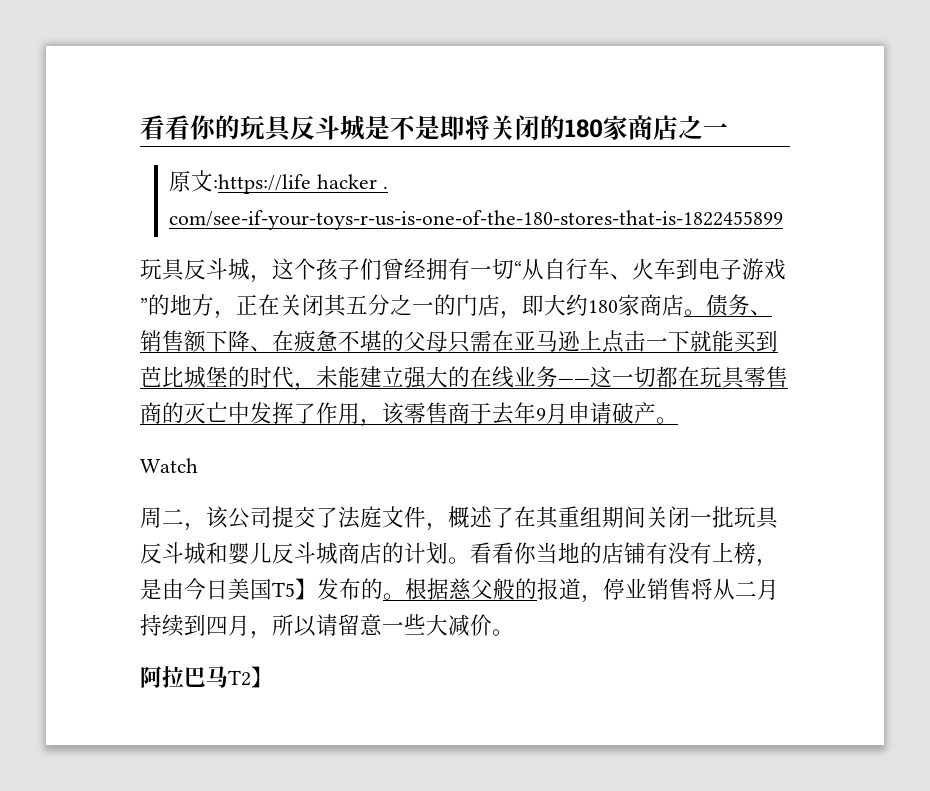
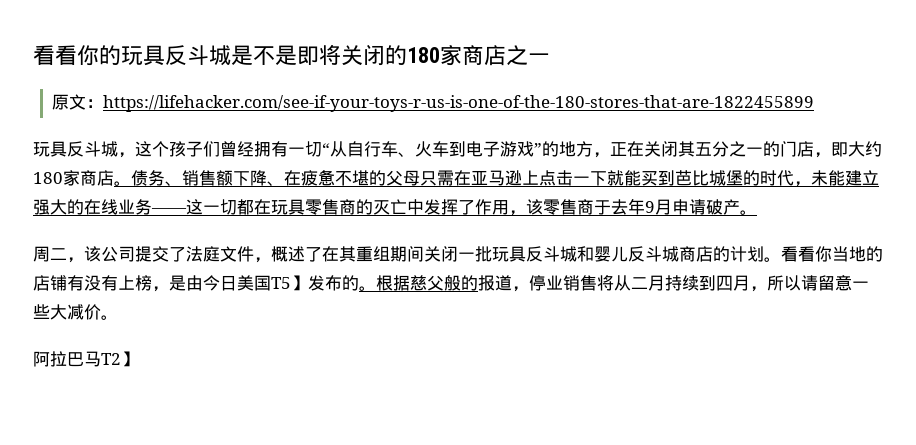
- 原文:https://life hacker . com/see-if-your-toys-r-us-is-one-of-the-180-stores-that-is-1822455899
+ 原文：https://lifehacker.com/see-if-your-toys-r-us-is-one-of-the-180-stores-that-are-1822455899
- Watch

